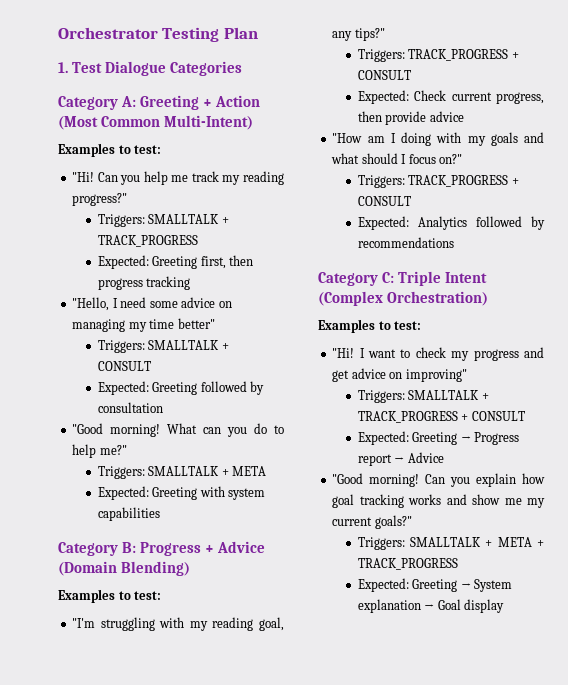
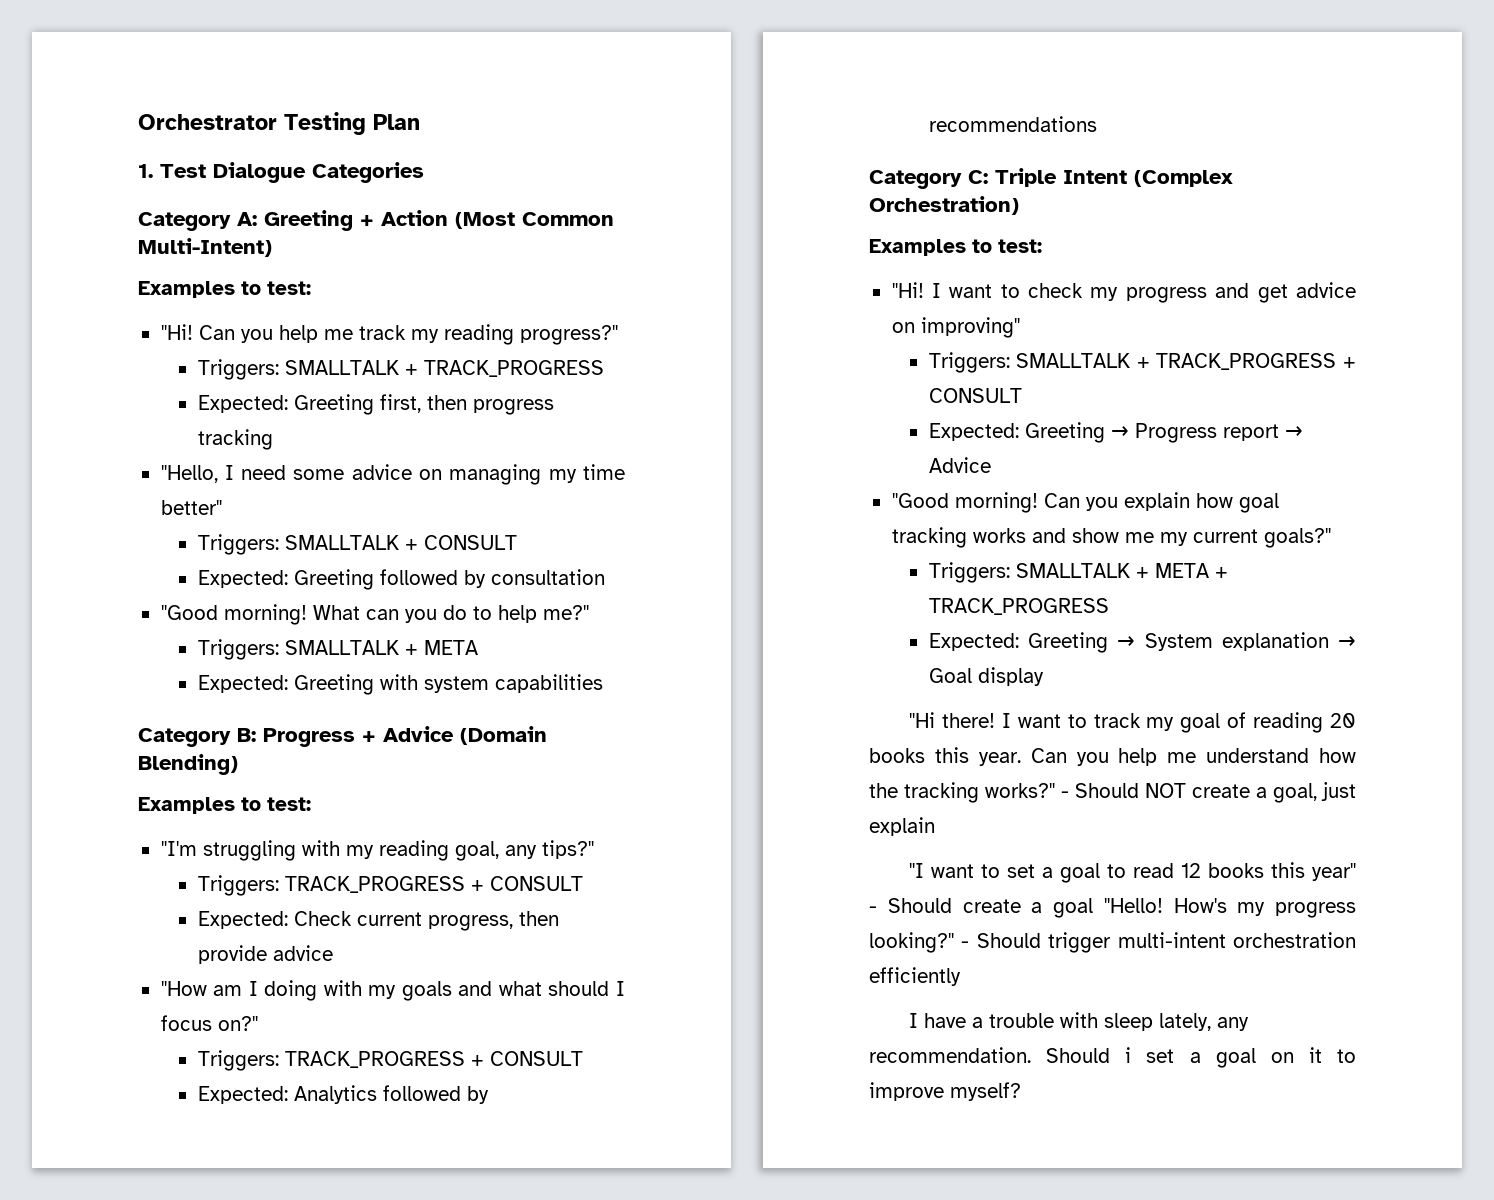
+ "Hi there! I want to track my goal of reading 20 books this year. Can you help me understand how the tracking works?" - Should NOT create a goal, just explain
+ "I want to set a goal to read 12 books this year" - Should create a goal "Hello! How's my progress looking?" - Should trigger multi-intent orchestration efficiently
+ I have a trouble with sleep lately, any recommendation. Should i set a goal on it to improve myself?

